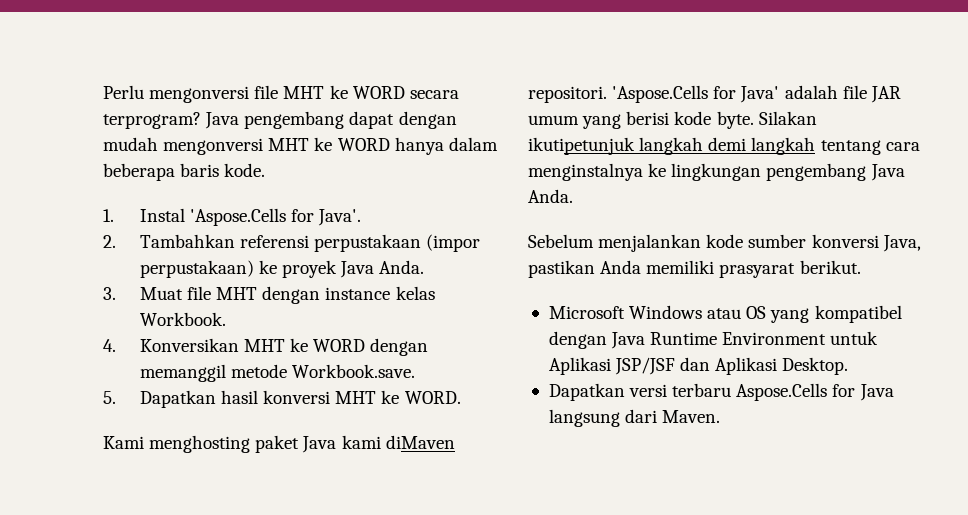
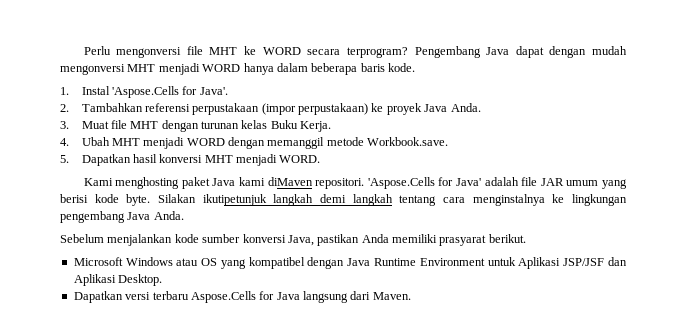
- Java pengembang dapat dengan mudah mengonversi MHT ke WORD hanya dalam beberapa baris kode.
+ Pengembang Java dapat dengan mudah mengonversi MHT menjadi WORD hanya dalam beberapa baris kode.
- 3. Muat file MHT dengan instance kelas Workbook.
- 4. Konversikan MHT ke WORD dengan memanggil metode Workbook.save.
+ 3. Muat file MHT dengan turunan kelas Buku Kerja.
+ 4. Ubah MHT menjadi WORD dengan memanggil metode Workbook.save.
- 5. Dapatkan hasil konversi MHT ke WORD.
+ 5. Dapatkan hasil konversi MHT menjadi WORD.

